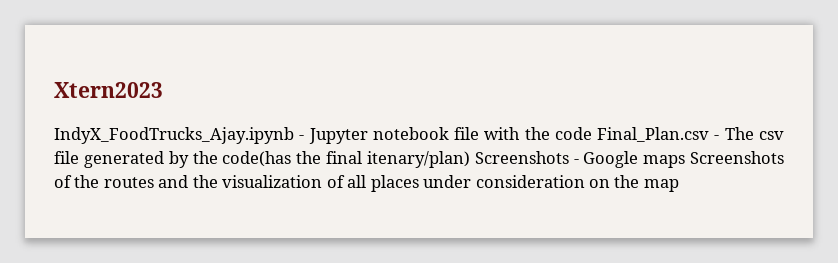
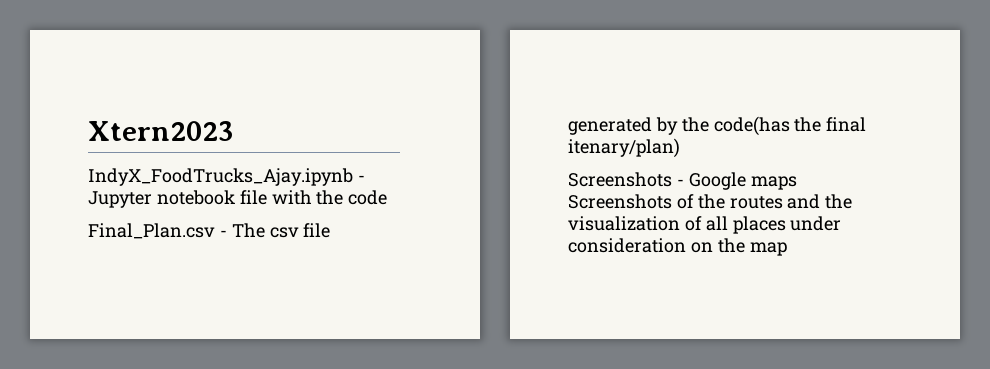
- IndyX_FoodTrucks_Ajay.ipynb - Jupyter notebook file with the code Final_Plan.csv - The csv file generated by the code(has the final itenary/plan) Screenshots - Google maps Screenshots of the routes and the visualization of all places under consideration on the map
+ IndyX_FoodTrucks_Ajay.ipynb - Jupyter notebook file with the code
+ Final_Plan.csv - The csv file generated by the code(has the final itenary/plan)
+ Screenshots - Google maps Screenshots of the routes and the visualization of all places under consideration on the map

